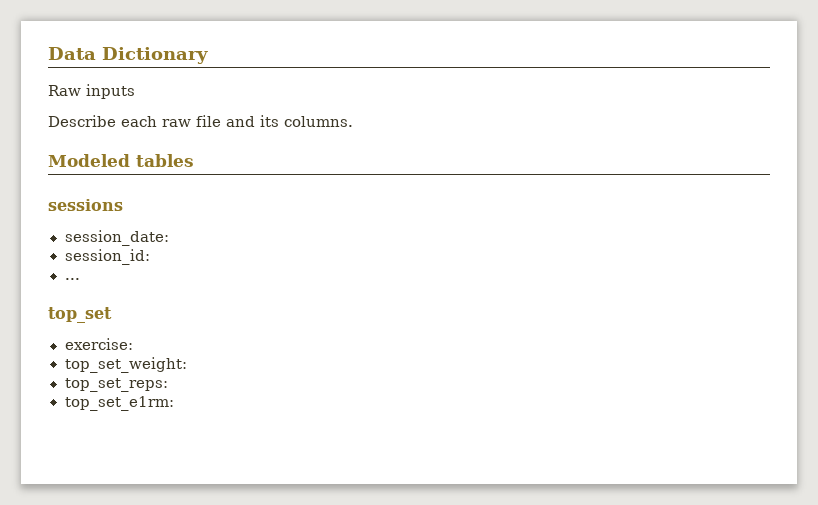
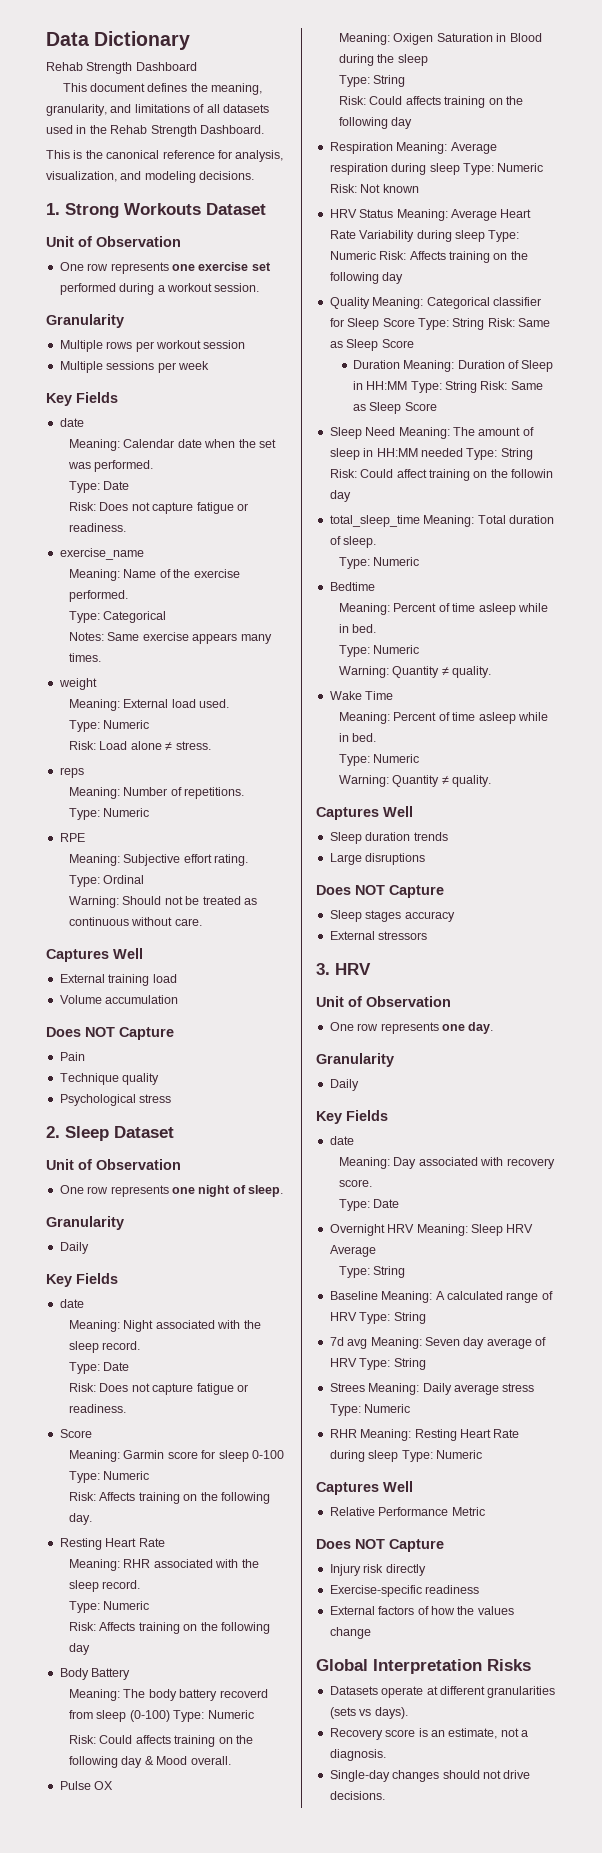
- Raw inputs
- Describe each raw file and its columns.
- Modeled tables
- sessions
- session_date:
- session_id:
- ...
- top_set
- exercise:
- top_set_weight:
- top_set_reps:
- top_set_e1rm:
+ Rehab Strength Dashboard
+ This document defines the meaning, granularity, and limitations of all datasets used in the Rehab Strength Dashboard.
+ This is the canonical reference for analysis, visualization, and modeling decisions.
+ 1. Strong Workouts Dataset
+ Unit of Observation
+ One row represents one exercise set performed during a workout session.
+ Granularity
+ Multiple rows per workout session
+ Multiple sessions per week
+ Key Fields
+ date
+ Meaning: Calendar date when the set was performed.
+ Type: Date
+ Risk: Does not capture fatigue or readiness.
+ exercise_name
+ Meaning: Name of the exercise performed.
+ Type: Categorical
+ Notes: Same exercise appears many times.
+ weight
+ Meaning: External load used.
+ Type: Numeric
+ Risk: Load alone ≠ stress.
+ reps
+ Meaning: Number of repetitions.
+ Type: Numeric
+ RPE
+ Meaning: Subjective effort rating.
+ Type: Ordinal
+ Warning: Should not be treated as continuous without care.
+ Captures Well
+ External training load
+ Volume accumulation
+ Does NOT Capture
+ Pain
+ Technique quality
+ Psychological stress
+ 2. Sleep Dataset
+ Unit of Observation
+ One row represents one night of sleep.
+ Granularity
+ Daily
+ Key Fields
+ date
+ Meaning: Night associated with the sleep record.
+ Type: Date
+ Risk: Does not capture fatigue or readiness.
+ Score
+ Meaning: Garmin score for sleep 0-100 Type: Numeric
+ Risk: Affects training on the following day.
+ Resting Heart Rate
+ Meaning: RHR associated with the sleep record.
+ Type: Numeric
+ Risk: Affects training on the following day
+ Body Battery
+ Meaning: The body battery recoverd from sleep (0-100) Type: Numeric
+ Risk: Could affects training on the following day & Mood overall.
+ Pulse OX
+ Meaning: Oxigen Saturation in Blood during the sleep
+ Type: String
+ Risk: Could affects training on the following day
+ Respiration Meaning: Average respiration during sleep Type: Numeric Risk: Not known
+ HRV Status Meaning: Average Heart Rate Variability during sleep Type: Numeric Risk: Affects training on the following day
+ Quality Meaning: Categorical classifier for Sleep Score Type: String Risk: Same as Sleep Score
+ Duration Meaning: Duration of Sleep in HH:MM Type: String Risk: Same as Sleep Score
+ Sleep Need Meaning: The amount of sleep in HH:MM needed Type: String Risk: Could affect training on the followin day
+ total_sleep_time Meaning: Total duration of sleep.
+ Type: Numeric
+ Bedtime
+ Meaning: Percent of time asleep while in bed.
+ Type: Numeric
+ Warning: Quantity ≠ quality.
+ Wake Time
+ Meaning: Percent of time asleep while in bed.
+ Type: Numeric
+ Warning: Quantity ≠ quality.
+ Captures Well
+ Sleep duration trends
+ Large disruptions
+ Does NOT Capture
+ Sleep stages accuracy
+ External stressors
+ 3. HRV
+ Unit of Observation
+ One row represents one day.
+ Granularity
+ Daily
+ Key Fields
+ date
+ Meaning: Day associated with recovery score.
+ Type: Date
+ Overnight HRV Meaning: Sleep HRV Average
+ Type: String
+ Baseline Meaning: A calculated range of HRV Type: String
+ 7d avg Meaning: Seven day average of HRV Type: String
+ Strees Meaning: Daily average stress Type: Numeric
+ RHR Meaning: Resting Heart Rate during sleep Type: Numeric
+ Captures Well
+ Relative Performance Metric
+ Does NOT Capture
+ Injury risk directly
+ Exercise-specific readiness
+ External factors of how the values change
+ Global Interpretation Risks
+ Datasets operate at different granularities (sets vs days).
+ Recovery score is an estimate, not a diagnosis.
+ Single-day changes should not drive decisions.

